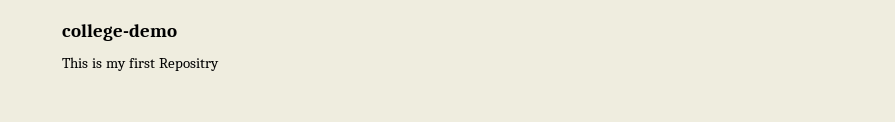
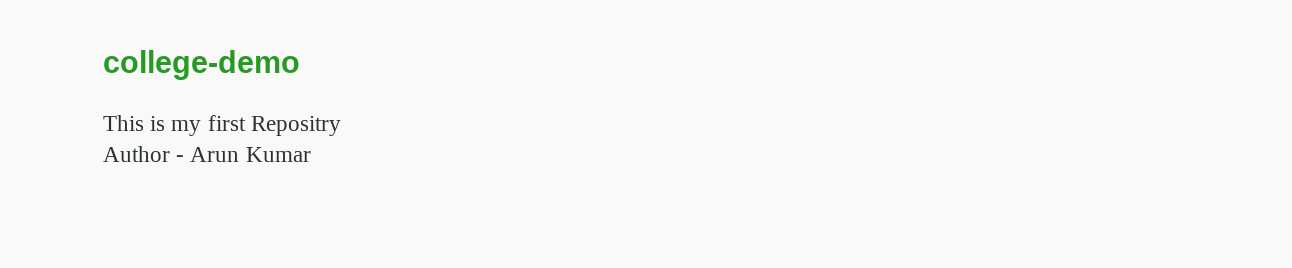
+ Author - Arun Kumar

